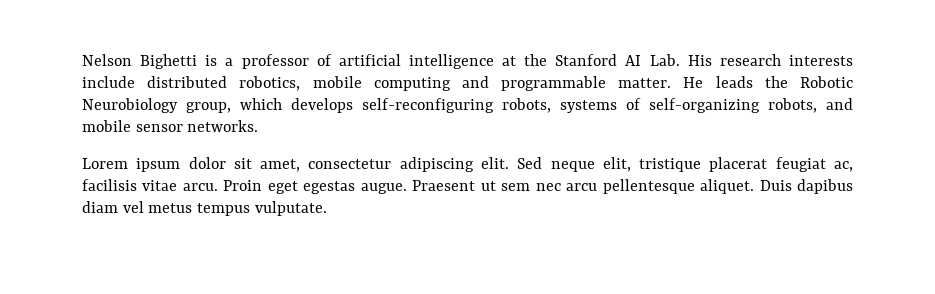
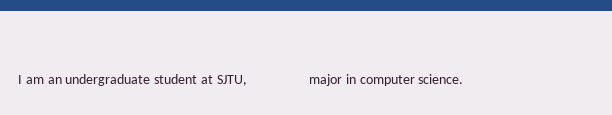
- Nelson Bighetti is a professor of artificial intelligence at the Stanford AI Lab. His research interests include distributed robotics, mobile computing and programmable matter. He leads the Robotic Neurobiology group, which develops self-reconfiguring robots, systems of self-organizing robots, and mobile sensor networks.
- Lorem ipsum dolor sit amet, consectetur adipiscing elit. Sed neque elit, tristique placerat feugiat ac, facilisis vitae arcu. Proin eget egestas augue. Praesent ut sem nec arcu pellentesque aliquet. Duis dapibus diam vel metus tempus vulputate.
+ I am an undergraduate student at SJTU, major in computer science.

